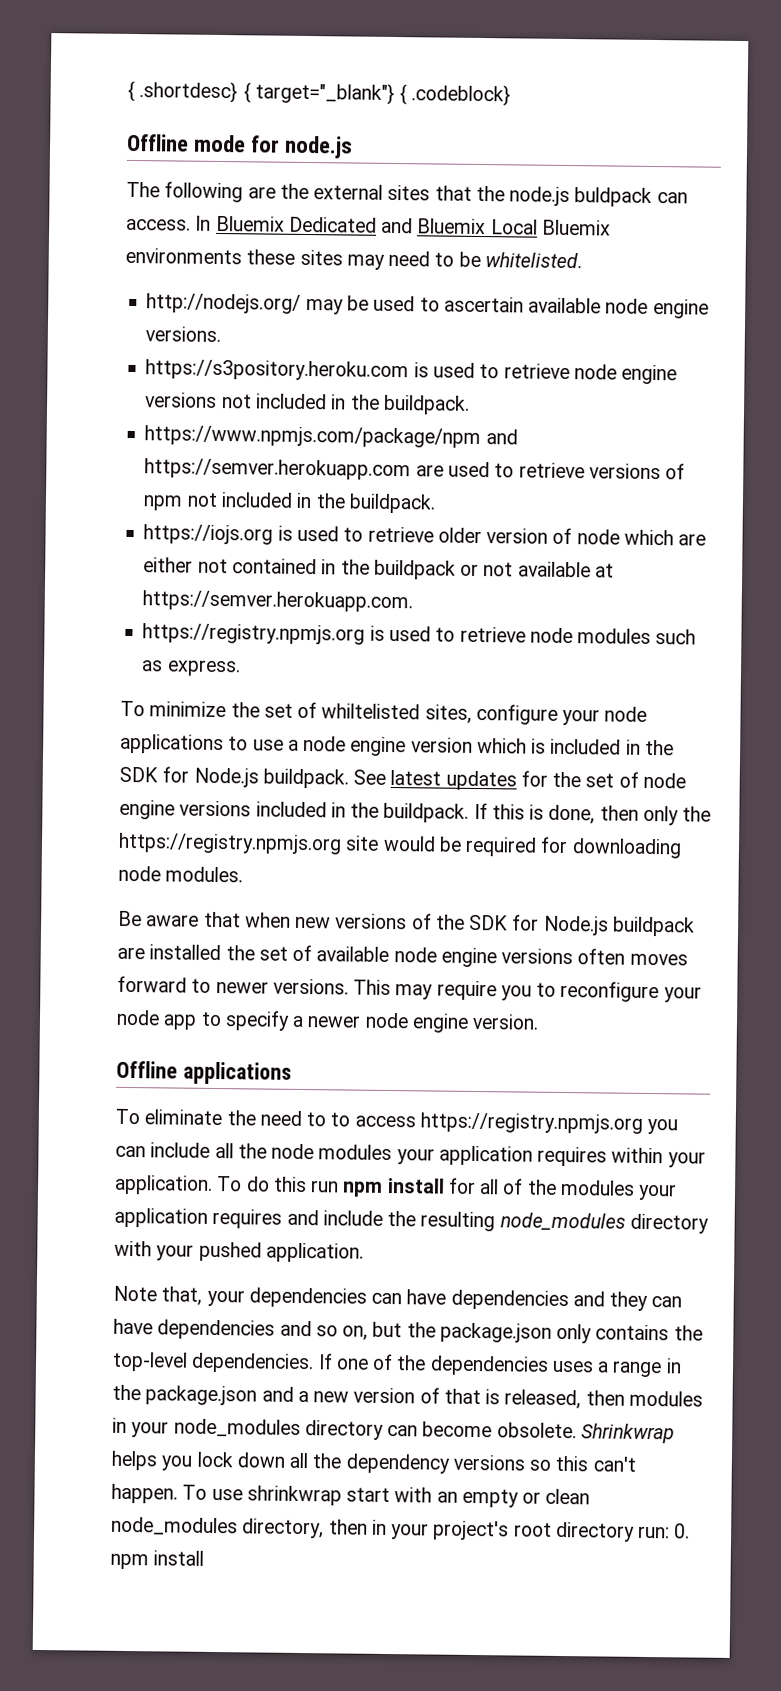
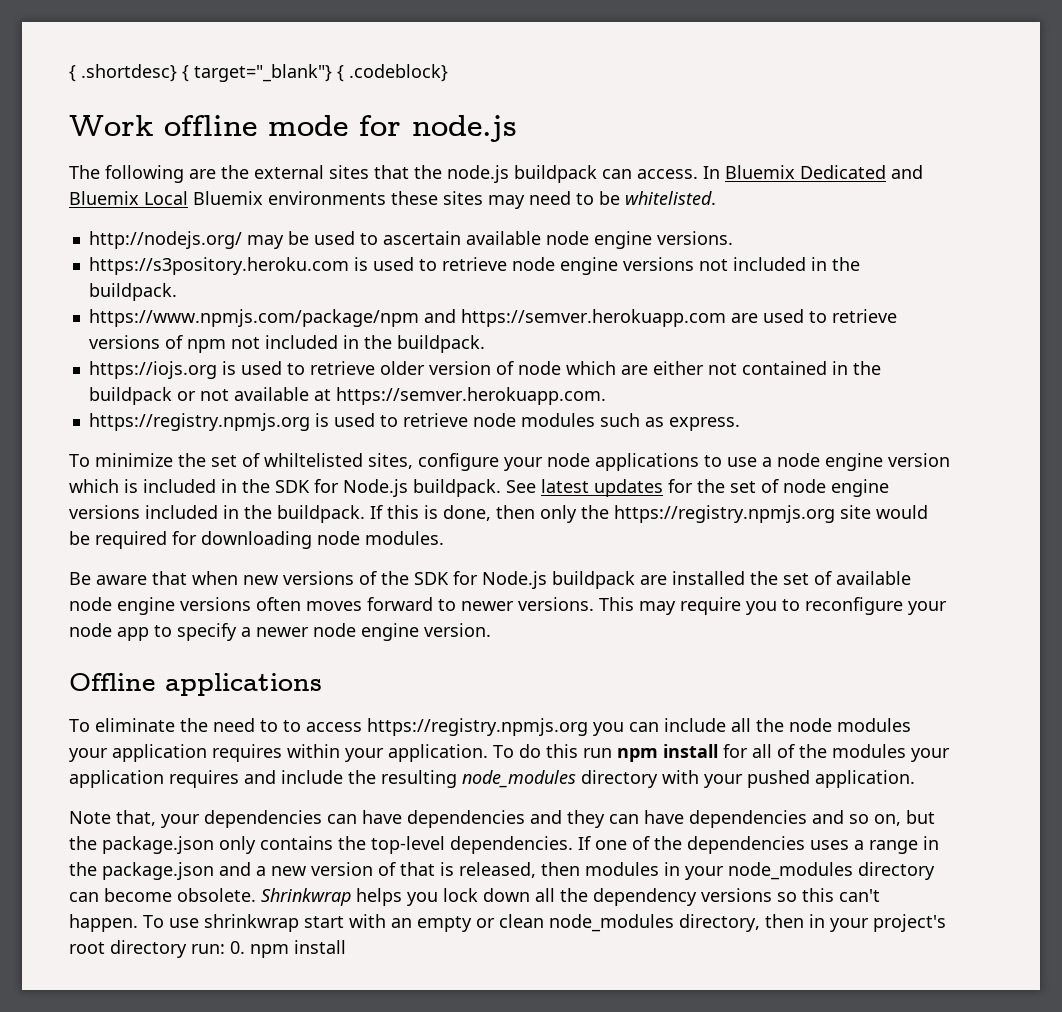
- Offline mode for node.js
+ Work offline mode for node.js
- The following are the external sites that the node.js buldpack can access.
+ The following are the external sites that the node.js buildpack can access.

